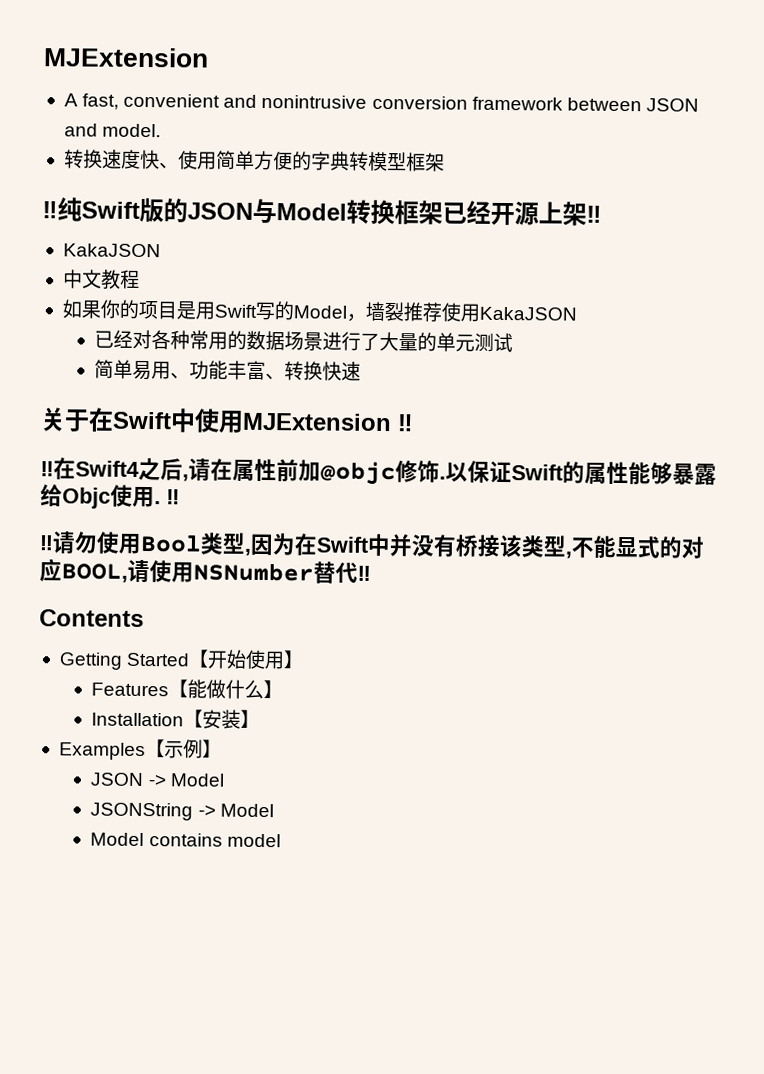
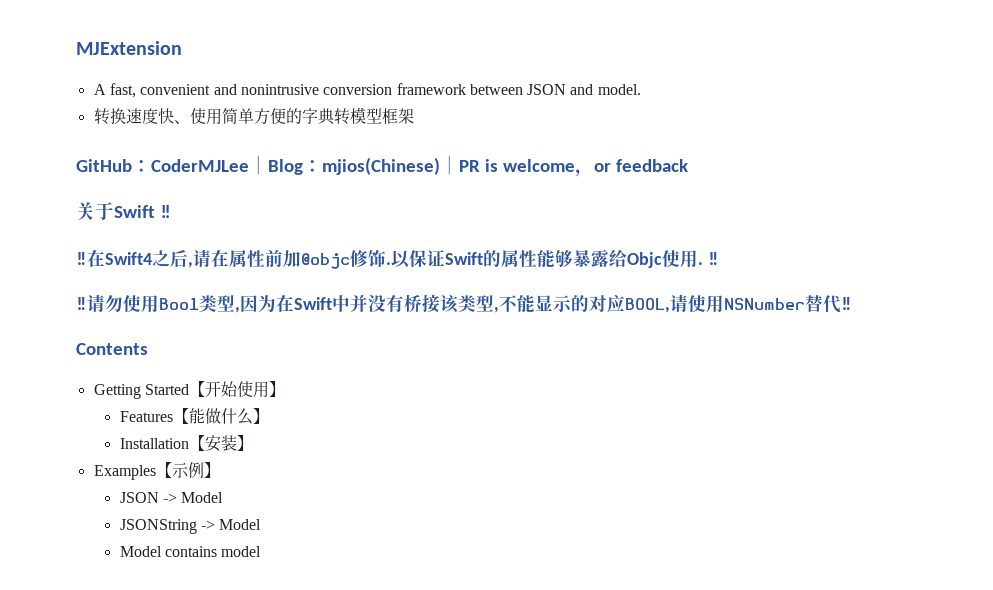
- ‼纯Swift版的JSON与Model转换框架已经开源上架‼
- KakaJSON
- 中文教程
- 如果你的项目是用Swift写的Model，墙裂推荐使用KakaJSON
- 已经对各种常用的数据场景进行了大量的单元测试
- 简单易用、功能丰富、转换快速
- 关于在Swift中使用MJExtension ‼
+ GitHub：CoderMJLee｜Blog：mjios(Chinese)｜PR is welcome，or feedback
+ 关于Swift ‼
- ‼请勿使用Bool类型,因为在Swift中并没有桥接该类型,不能显式的对应BOOL,请使用NSNumber替代‼
+ ‼请勿使用Bool类型,因为在Swift中并没有桥接该类型,不能显示的对应BOOL,请使用NSNumber替代‼

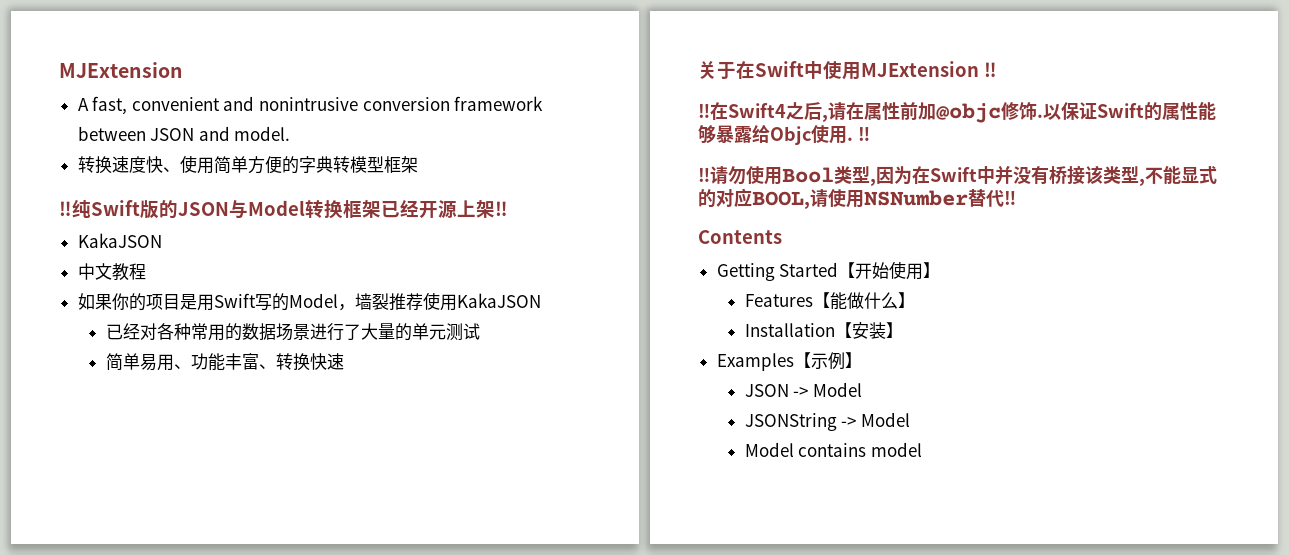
- GitHub：CoderMJLee｜Blog：mjios(Chinese)｜PR is welcome，or feedback
- 关于Swift ‼
+ ‼纯Swift版的JSON与Model转换框架已经开源上架‼
+ KakaJSON
+ 中文教程
+ 如果你的项目是用Swift写的Model，墙裂推荐使用KakaJSON
+ 已经对各种常用的数据场景进行了大量的单元测试
+ 简单易用、功能丰富、转换快速
+ 关于在Swift中使用MJExtension ‼
- ‼请勿使用Bool类型,因为在Swift中并没有桥接该类型,不能显示的对应BOOL,请使用NSNumber替代‼
+ ‼请勿使用Bool类型,因为在Swift中并没有桥接该类型,不能显式的对应BOOL,请使用NSNumber替代‼

